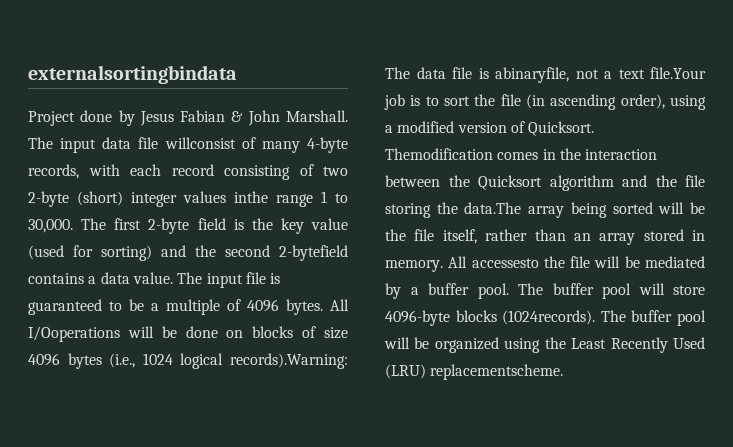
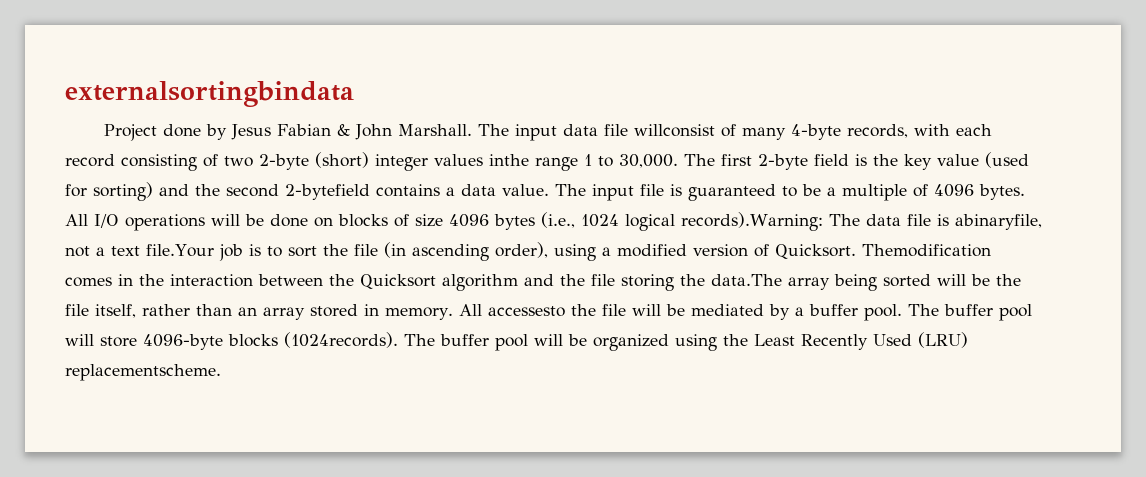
- All I/Ooperations will be done on blocks of size 4096 bytes (i.e., 1024 logical records).Warning: The data file is abinaryfile, not a text file.Your job is to sort the file (in ascending order), using a modified version of Quicksort.
+ All I/O operations will be done on blocks of size 4096 bytes (i.e., 1024 logical records).Warning: The data file is abinaryfile, not a text file.Your job is to sort the file (in ascending order), using a modified version of Quicksort.

